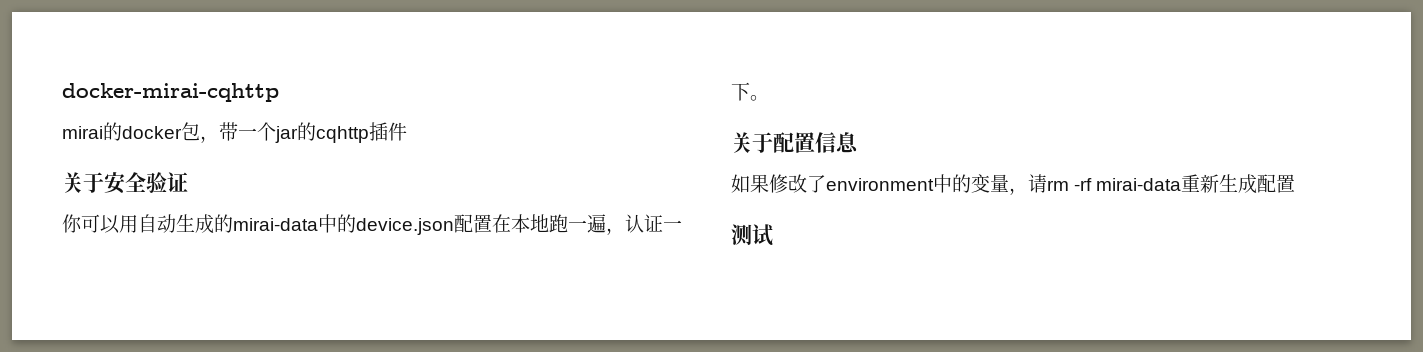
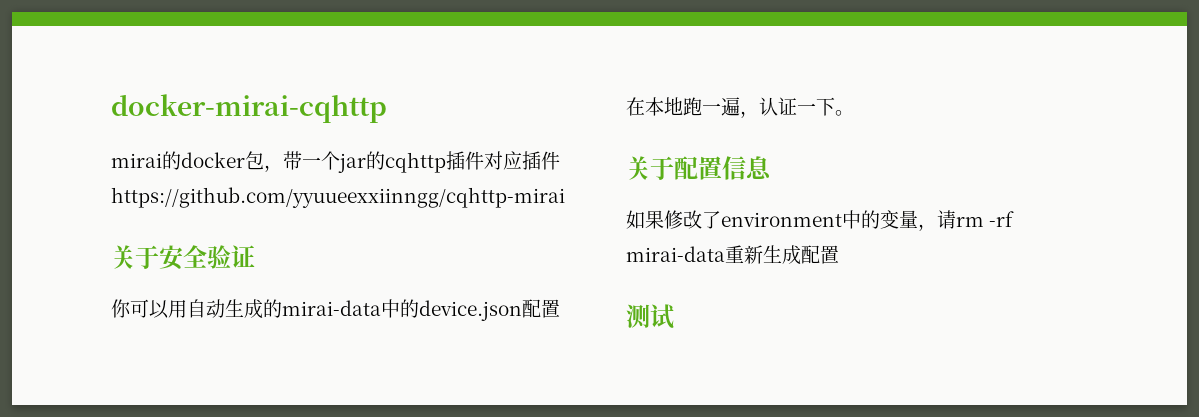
- mirai的docker包，带一个jar的cqhttp插件
+ mirai的docker包，带一个jar的cqhttp插件对应插件https://github.com/yyuueexxiinngg/cqhttp-mirai

